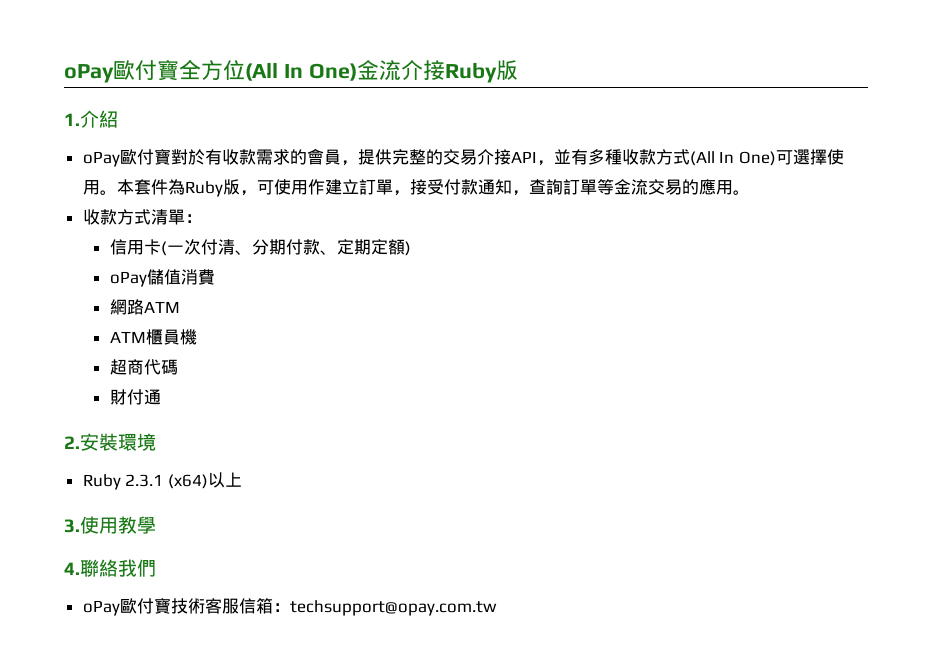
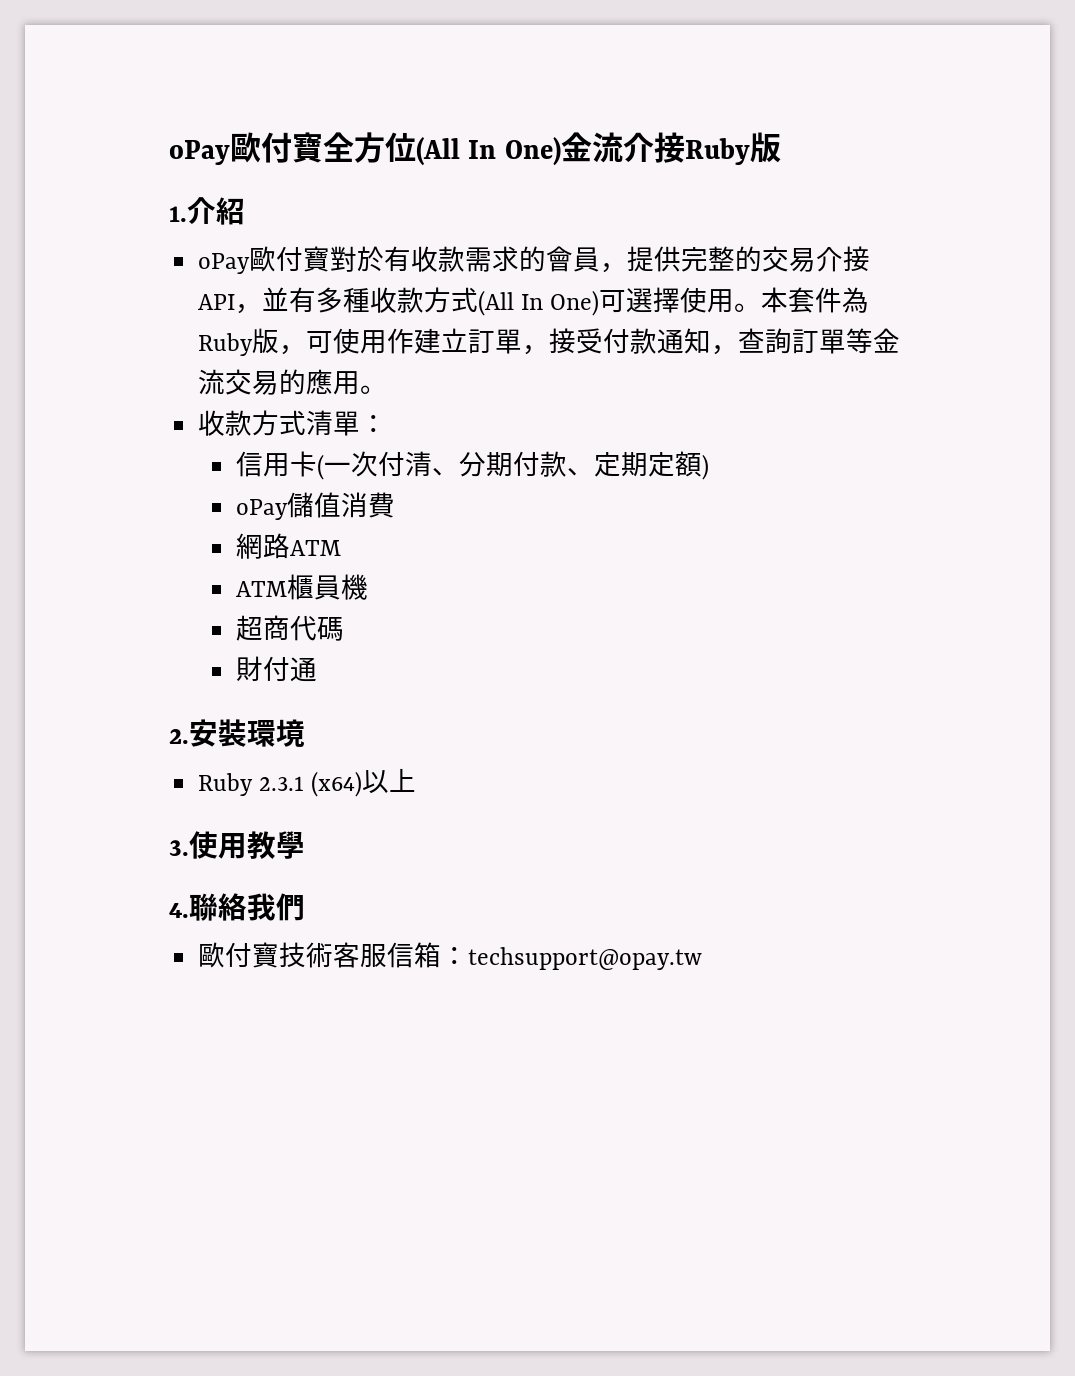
- oPay歐付寶技術客服信箱：techsupport@opay.com.tw
+ 歐付寶技術客服信箱：techsupport@opay.tw

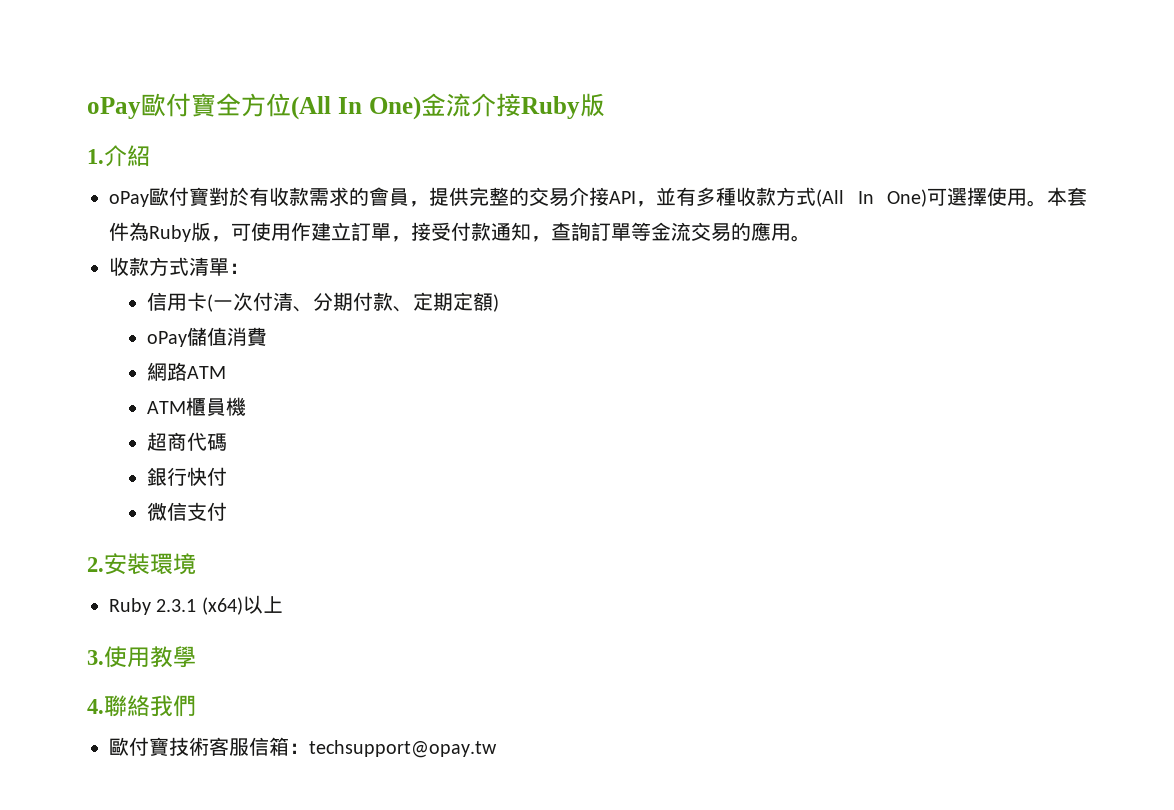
- 財付通
+ 銀行快付
+ 微信支付

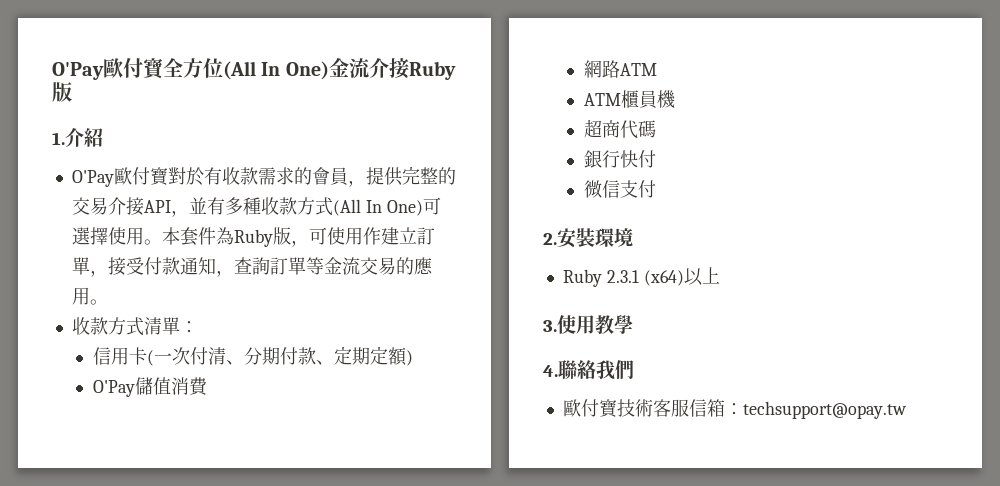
- oPay歐付寶全方位(All In One)金流介接Ruby版
+ O'Pay歐付寶全方位(All In One)金流介接Ruby版
- oPay歐付寶對於有收款需求的會員，提供完整的交易介接API，並有多種收款方式(All In One)可選擇使用。
+ O'Pay歐付寶對於有收款需求的會員，提供完整的交易介接API，並有多種收款方式(All In One)可選擇使用。
- oPay儲值消費
+ O'Pay儲值消費

